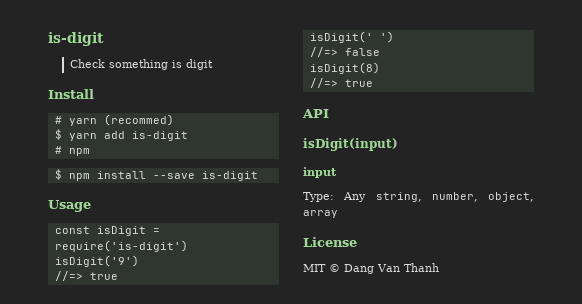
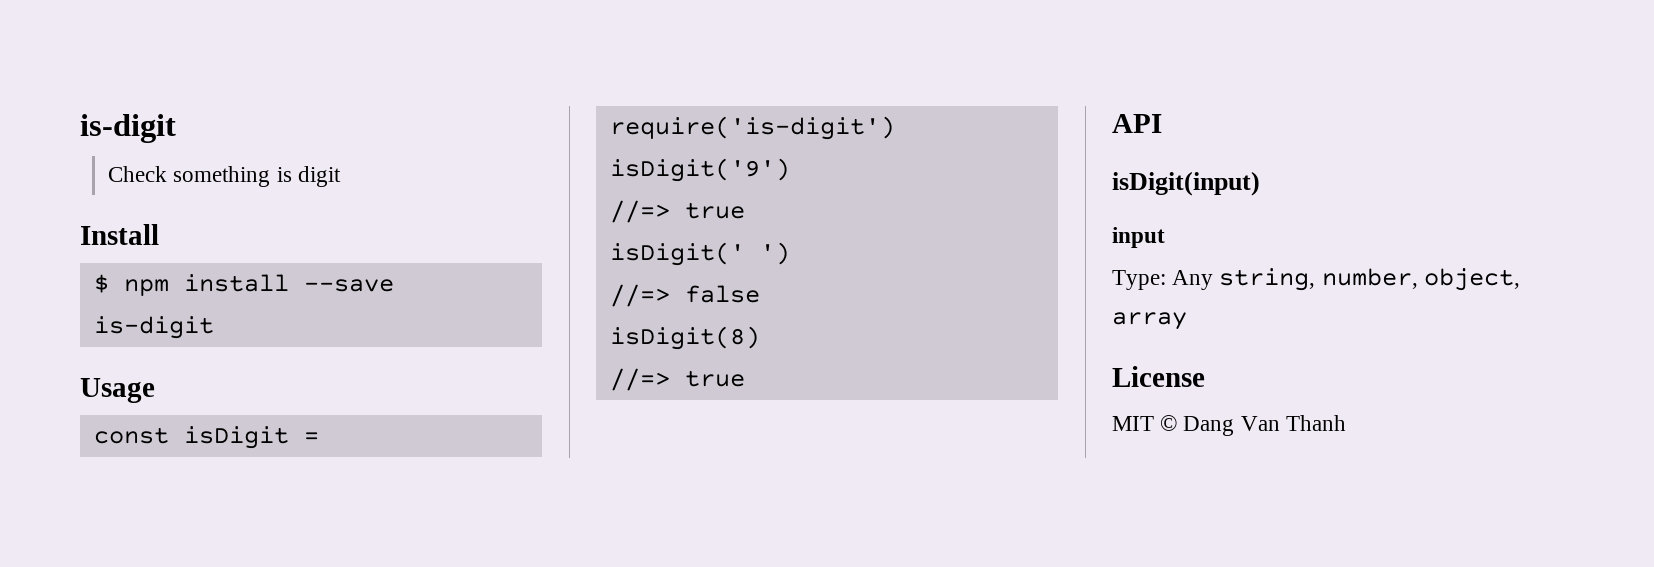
- # yarn (recommed)
- $ yarn add is-digit
- # npm

